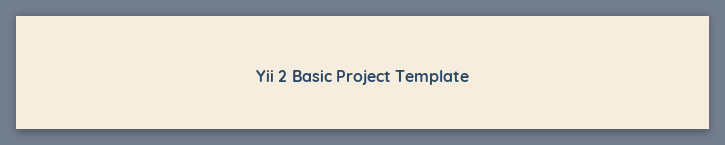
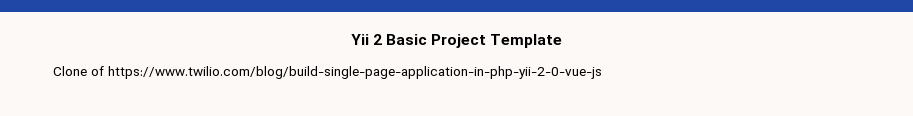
+ Clone of https://www.twilio.com/blog/build-single-page-application-in-php-yii-2-0-vue-js

